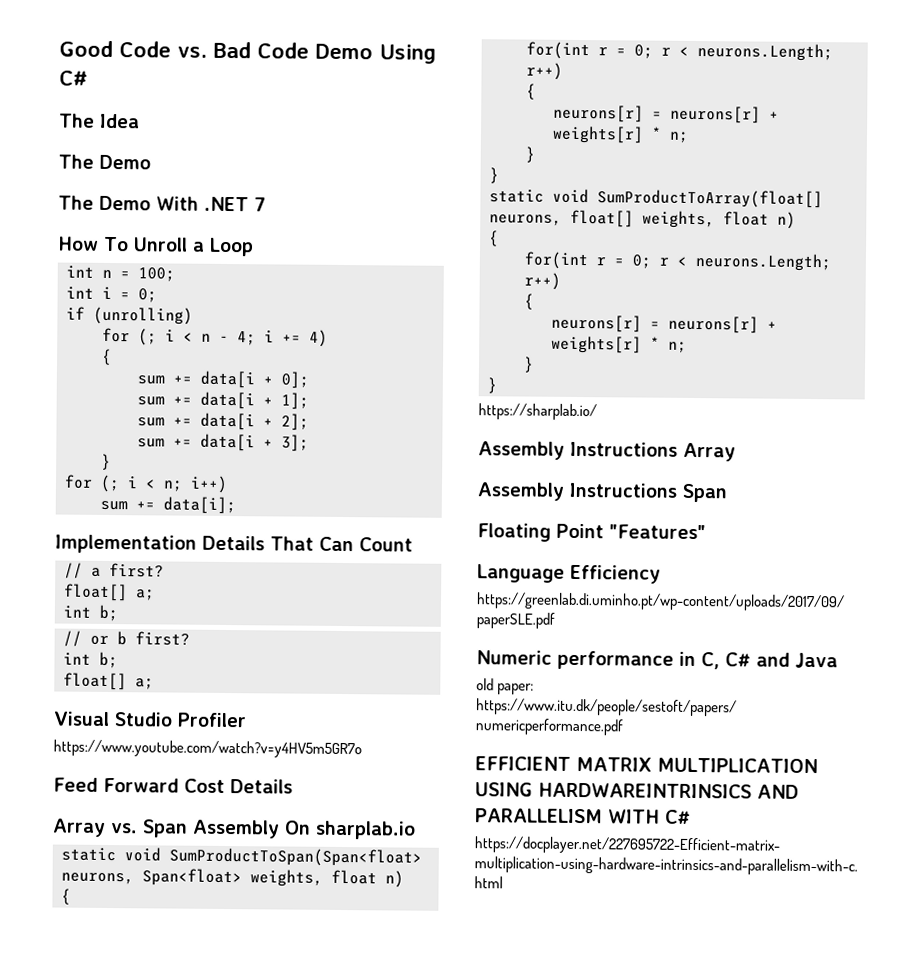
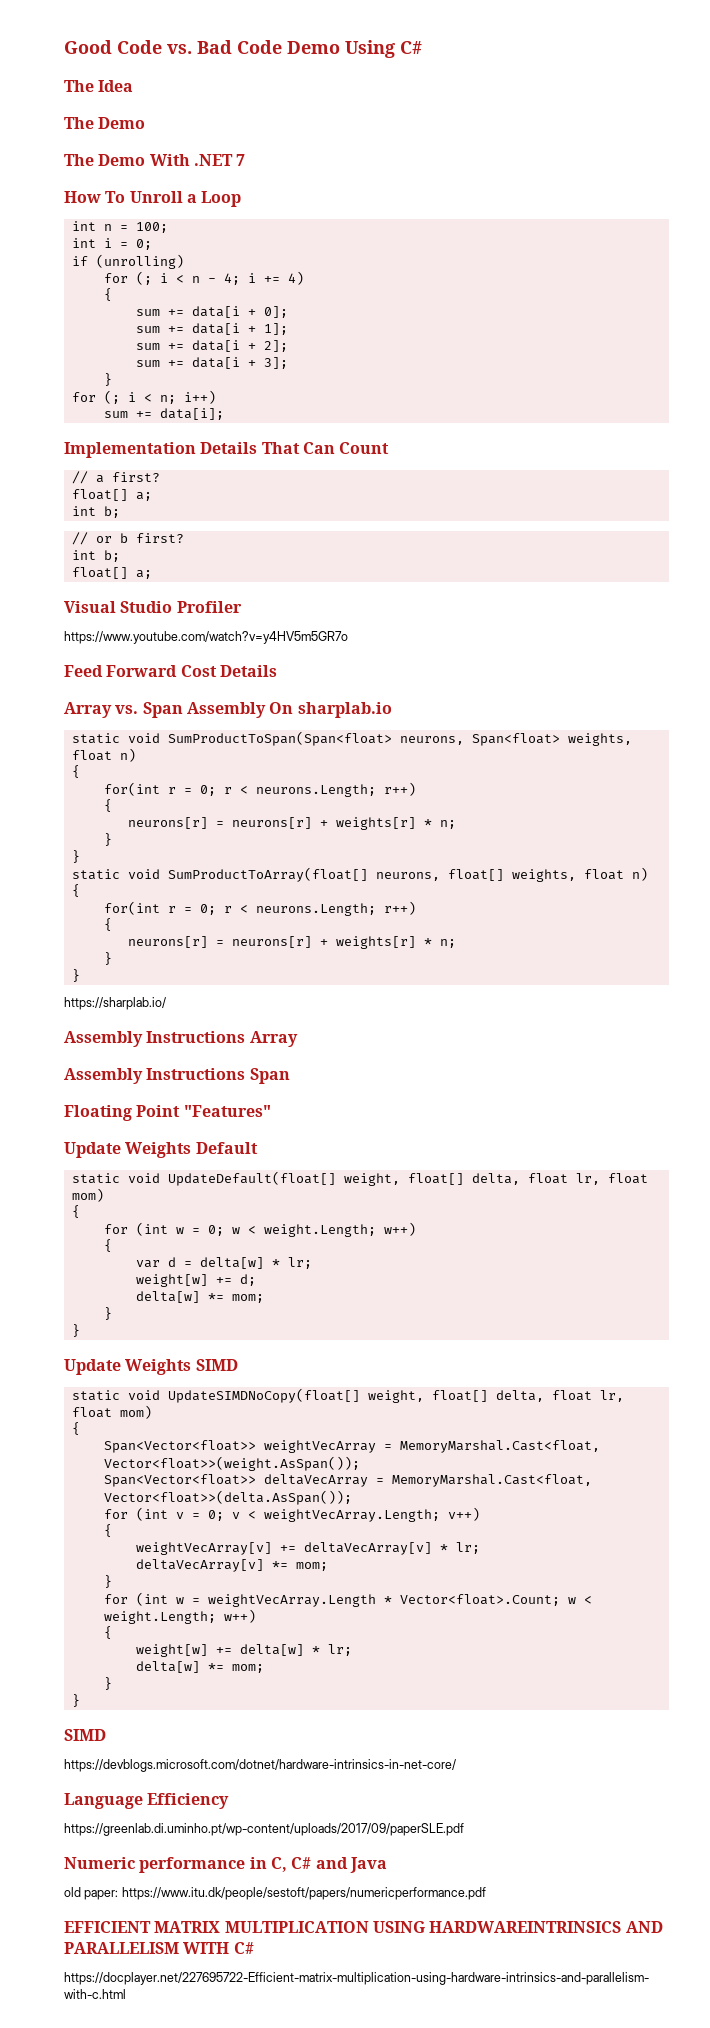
+ Update Weights Default
+ static void UpdateDefault(float[] weight, float[] delta, float lr, float mom)
+ {
+ for (int w = 0; w < weight.Length; w++)
+ {
+ var d = delta[w] * lr;
+ weight[w] += d;
+ delta[w] *= mom;
+ }
+ }
+ Update Weights SIMD
+ static void UpdateSIMDNoCopy(float[] weight, float[] delta, float lr, float mom)
+ {
+ Span<Vector<float>> weightVecArray = MemoryMarshal.Cast<float, Vector<float>>(weight.AsSpan());
+ Span<Vector<float>> deltaVecArray = MemoryMarshal.Cast<float, Vector<float>>(delta.AsSpan());
+ for (int v = 0; v < weightVecArray.Length; v++)
+ {
+ weightVecArray[v] += deltaVecArray[v] * lr;
+ deltaVecArray[v] *= mom;
+ }
+ for (int w = weightVecArray.Length * Vector<float>.Count; w < weight.Length; w++)
+ {
+ weight[w] += delta[w] * lr;
+ delta[w] *= mom;
+ }
+ }
+ SIMD
+ https://devblogs.microsoft.com/dotnet/hardware-intrinsics-in-net-core/

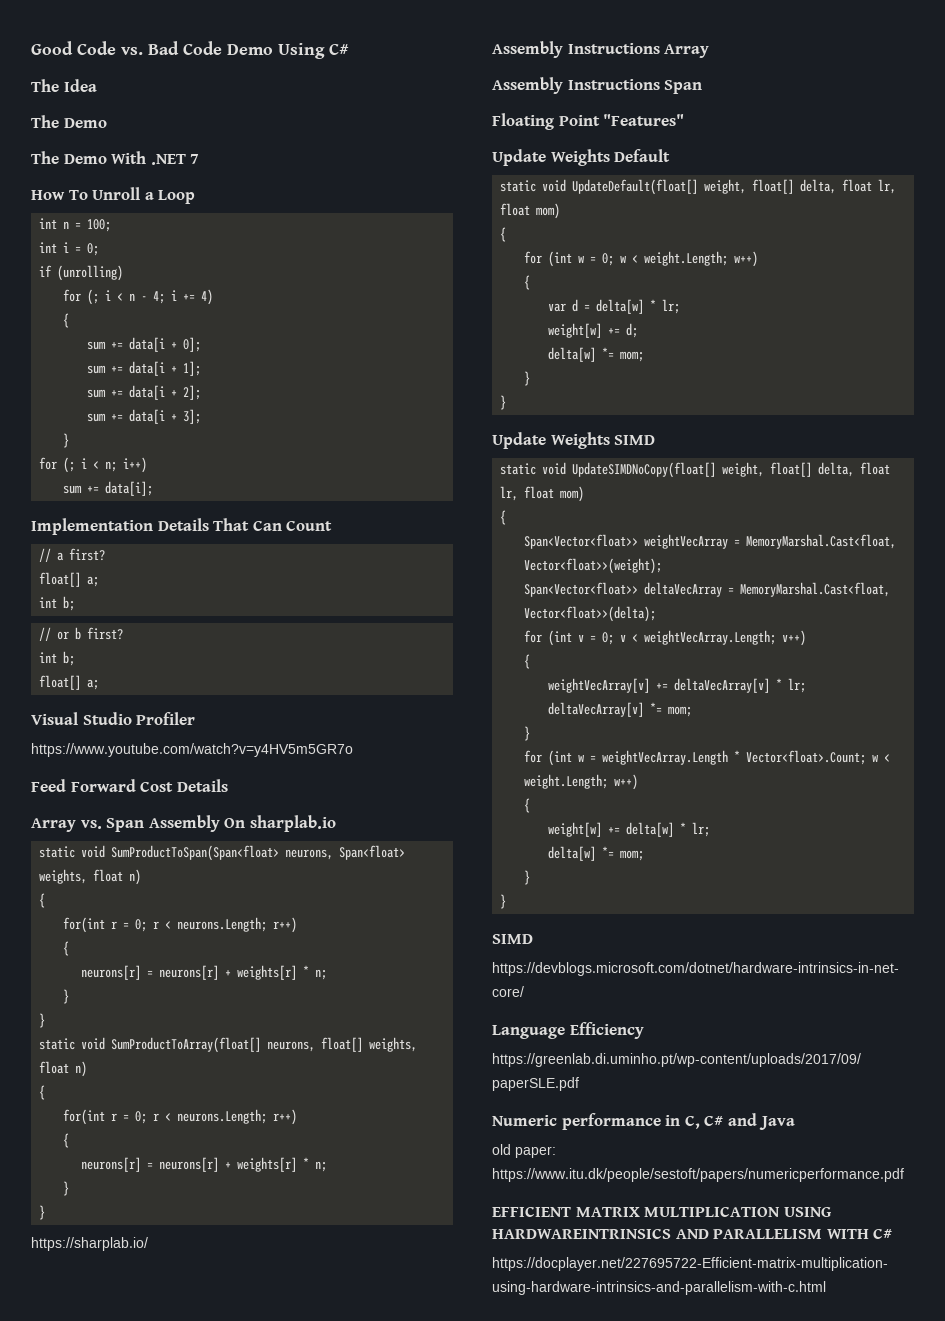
- Span<Vector<float>> weightVecArray = MemoryMarshal.Cast<float, Vector<float>>(weight.AsSpan());
+ Span<Vector<float>> weightVecArray = MemoryMarshal.Cast<float, Vector<float>>(weight);
- Span<Vector<float>> deltaVecArray = MemoryMarshal.Cast<float, Vector<float>>(delta.AsSpan());
+ Span<Vector<float>> deltaVecArray = MemoryMarshal.Cast<float, Vector<float>>(delta);

